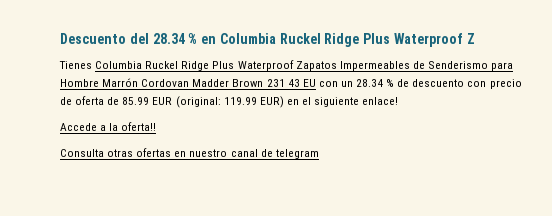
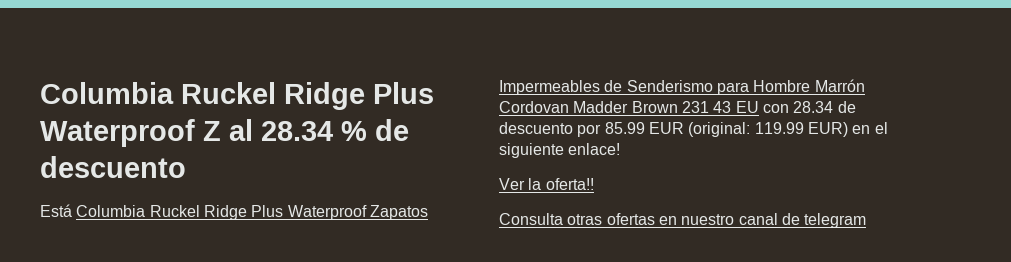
- Descuento del 28.34 % en Columbia Ruckel Ridge Plus Waterproof Z
- Tienes Columbia Ruckel Ridge Plus Waterproof Zapatos Impermeables de Senderismo para Hombre Marrón Cordovan Madder Brown 231 43 EU con un 28.34 % de descuento con precio de oferta de 85.99 EUR (original: 119.99 EUR) en el siguiente enlace!
+ Columbia Ruckel Ridge Plus Waterproof Z al 28.34 % de descuento
+ Está Columbia Ruckel Ridge Plus Waterproof Zapatos Impermeables de Senderismo para Hombre Marrón Cordovan Madder Brown 231 43 EU con 28.34 de descuento por 85.99 EUR (original: 119.99 EUR) en el siguiente enlace!
- Accede a la oferta!!
+ Ver la oferta!!

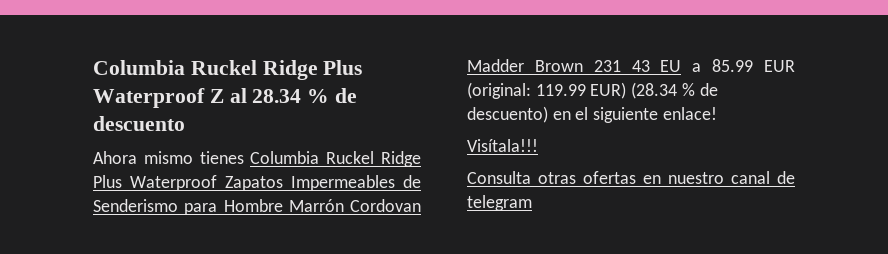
- Está Columbia Ruckel Ridge Plus Waterproof Zapatos Impermeables de Senderismo para Hombre Marrón Cordovan Madder Brown 231 43 EU con 28.34 de descuento por 85.99 EUR (original: 119.99 EUR) en el siguiente enlace!
+ Ahora mismo tienes Columbia Ruckel Ridge Plus Waterproof Zapatos Impermeables de Senderismo para Hombre Marrón Cordovan Madder Brown 231 43 EU a 85.99 EUR (original: 119.99 EUR) (28.34 % de descuento) en el siguiente enlace!
- Ver la oferta!!
+ Visítala!!!

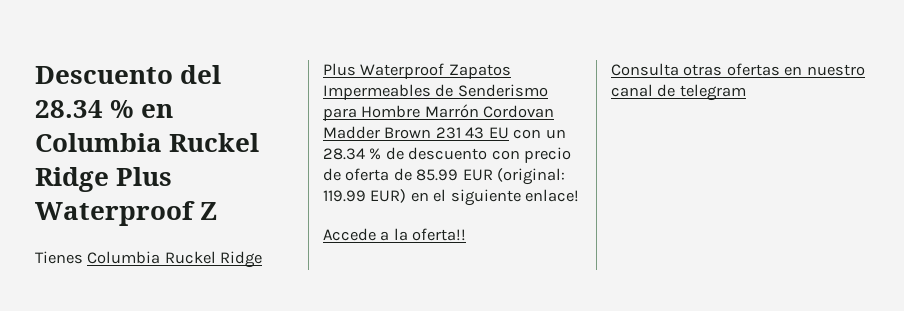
- Columbia Ruckel Ridge Plus Waterproof Z al 28.34 % de descuento
- Ahora mismo tienes Columbia Ruckel Ridge Plus Waterproof Zapatos Impermeables de Senderismo para Hombre Marrón Cordovan Madder Brown 231 43 EU a 85.99 EUR (original: 119.99 EUR) (28.34 % de descuento) en el siguiente enlace!
+ Descuento del 28.34 % en Columbia Ruckel Ridge Plus Waterproof Z
+ Tienes Columbia Ruckel Ridge Plus Waterproof Zapatos Impermeables de Senderismo para Hombre Marrón Cordovan Madder Brown 231 43 EU con un 28.34 % de descuento con precio de oferta de 85.99 EUR (original: 119.99 EUR) en el siguiente enlace!
- Visítala!!!
+ Accede a la oferta!!

